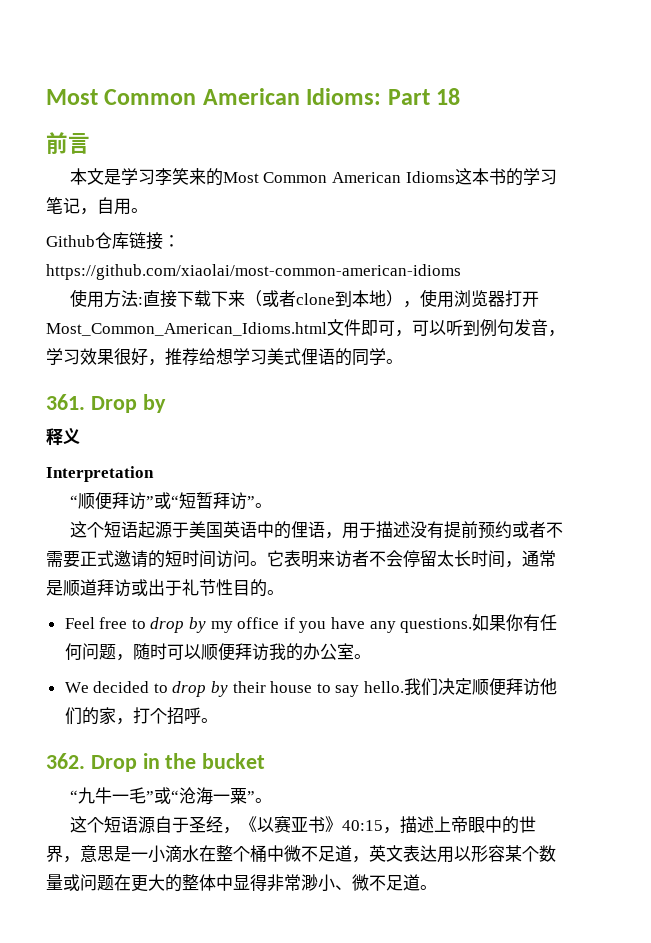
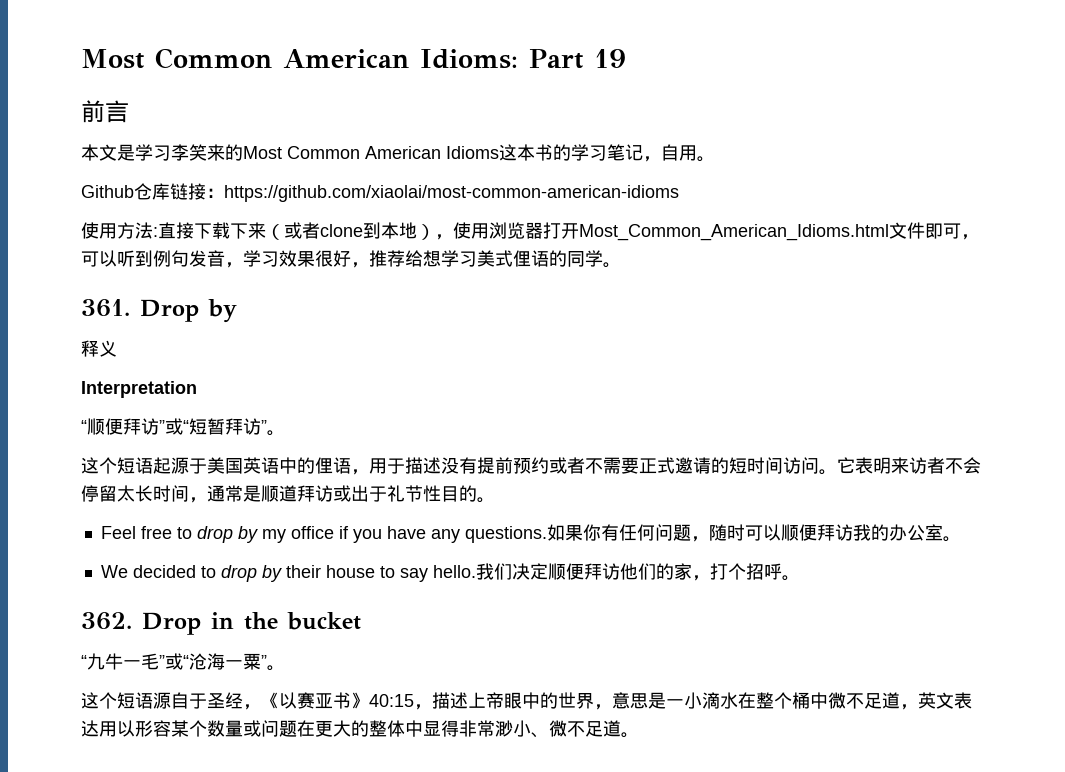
- Most Common American Idioms: Part 18
+ Most Common American Idioms: Part 19

